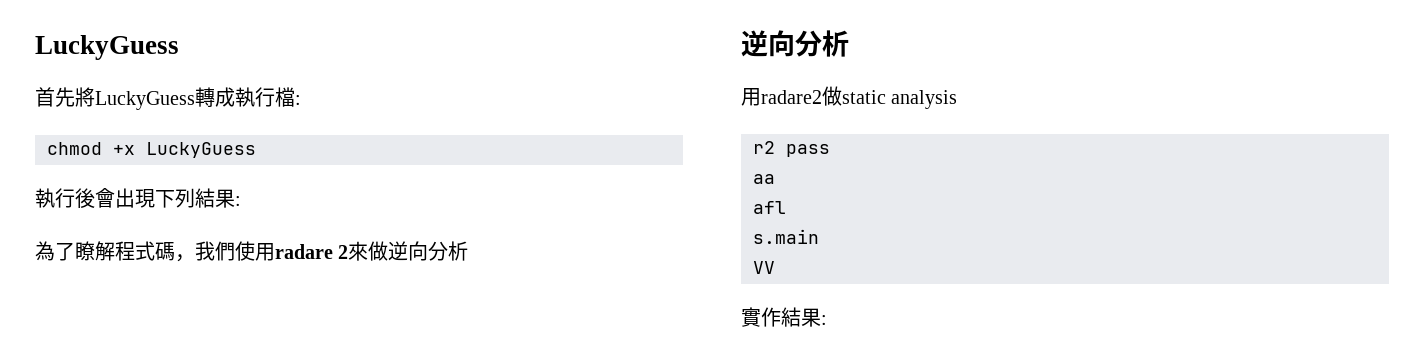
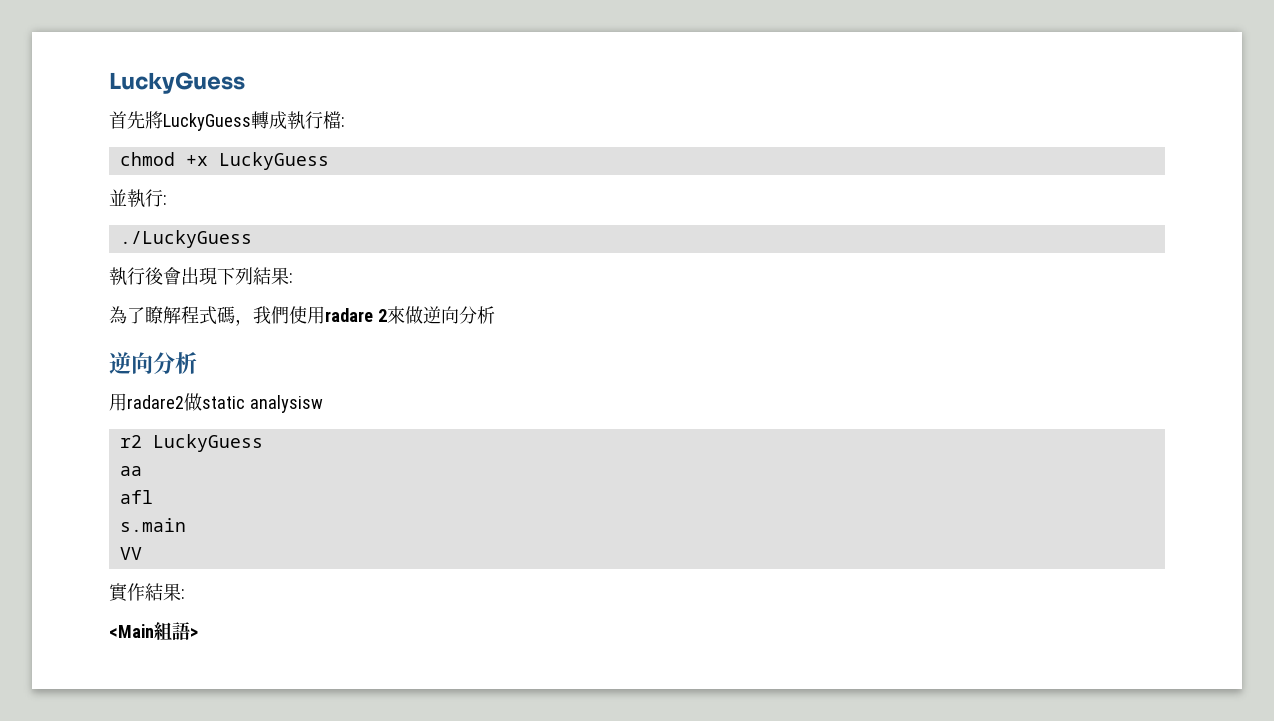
+ 並執行:
+ ./LuckyGuess
- 用radare2做static analysis
+ 用radare2做static analysisw
- r2 pass
+ r2 LuckyGuess
+ <Main組語>

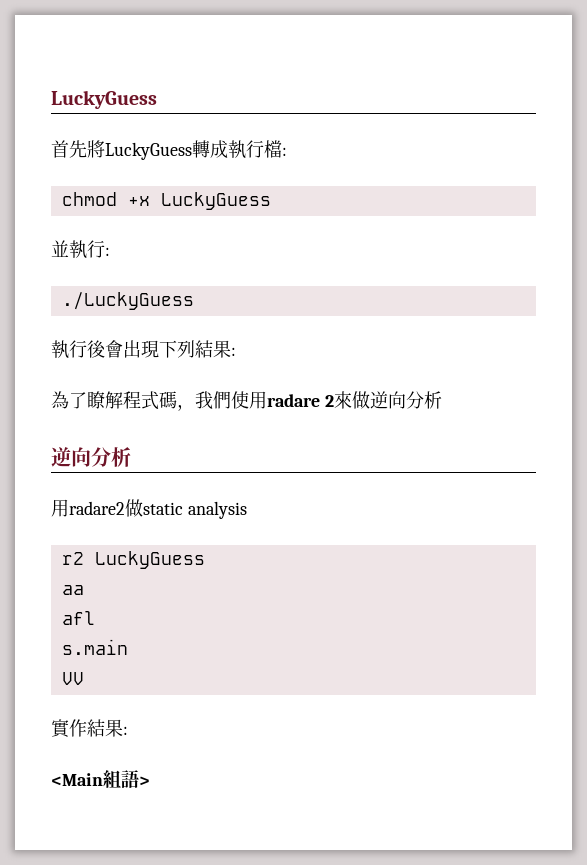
- 用radare2做static analysisw
+ 用radare2做static analysis

